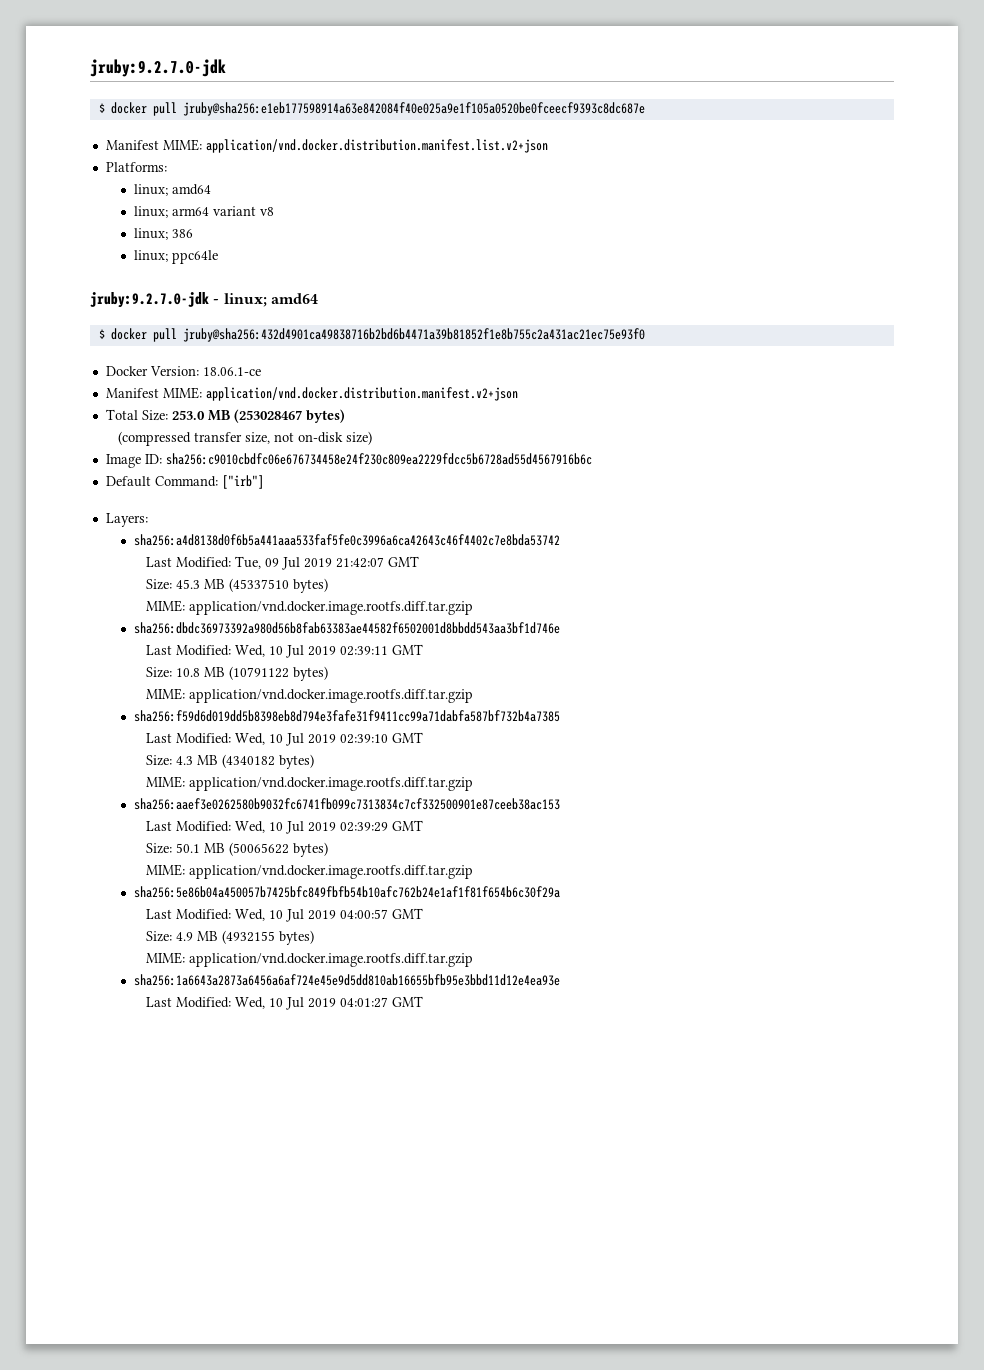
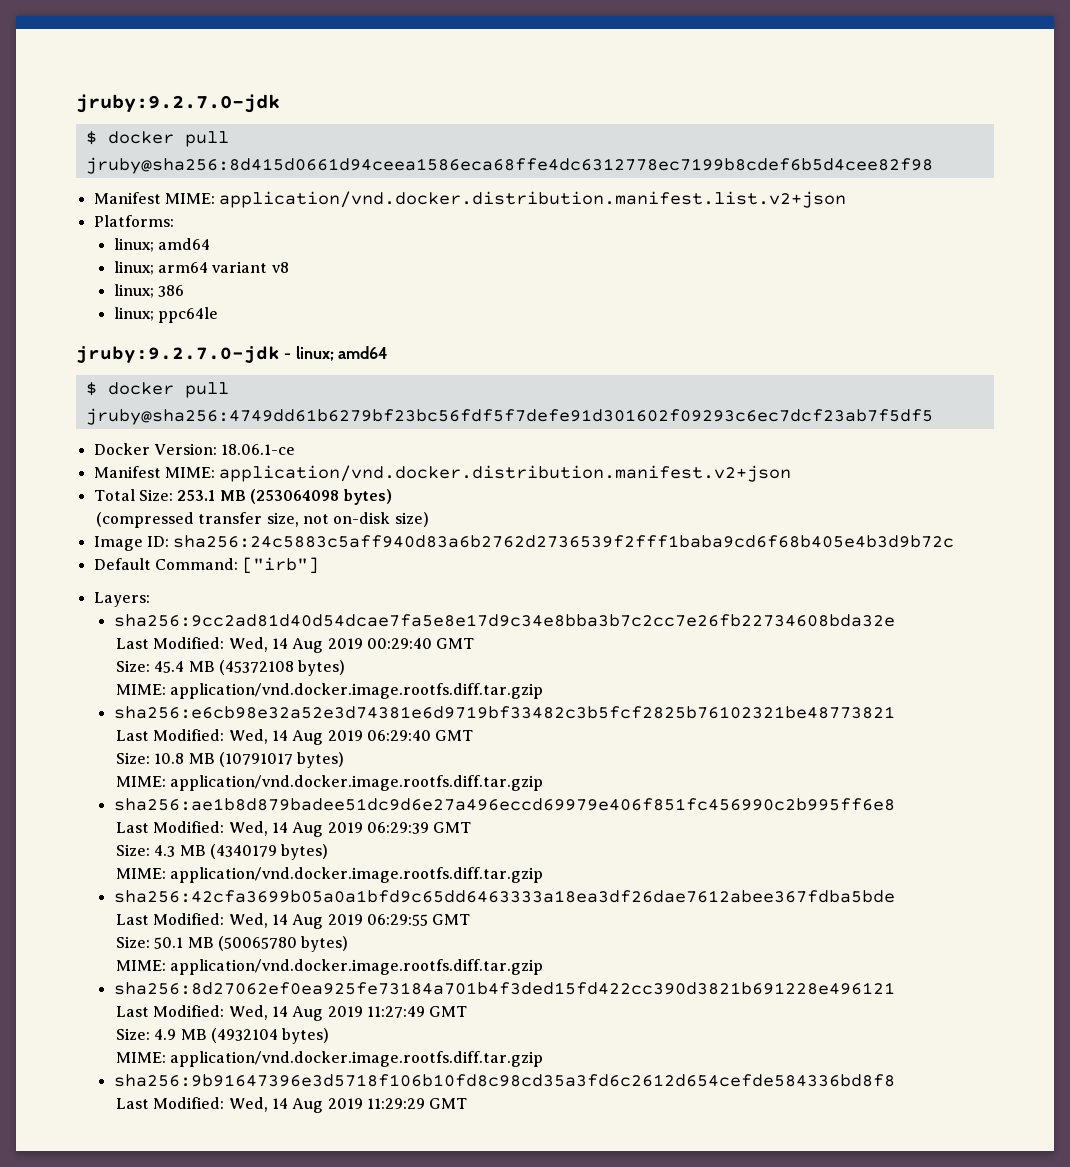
- $ docker pull jruby@sha256:e1eb177598914a63e842084f40e025a9e1f105a0520be0fceecf9393c8dc687e
+ $ docker pull jruby@sha256:8d415d0661d94ceea1586eca68ffe4dc6312778ec7199b8cdef6b5d4cee82f98
- $ docker pull jruby@sha256:432d4901ca49838716b2bd6b4471a39b81852f1e8b755c2a431ac21ec75e93f0
+ $ docker pull jruby@sha256:4749dd61b6279bf23bc56fdf5f7defe91d301602f09293c6ec7dcf23ab7f5df5
- Total Size: 253.0 MB (253028467 bytes)
+ Total Size: 253.1 MB (253064098 bytes)
- Image ID: sha256:c9010cbdfc06e676734458e24f230c809ea2229fdcc5b6728ad55d4567916b6c
+ Image ID: sha256:24c5883c5aff940d83a6b2762d2736539f2fff1baba9cd6f68b405e4b3d9b72c
- sha256:a4d8138d0f6b5a441aaa533faf5fe0c3996a6ca42643c46f4402c7e8bda53742
- Last Modified: Tue, 09 Jul 2019 21:42:07 GMT
- Size: 45.3 MB (45337510 bytes)
+ sha256:9cc2ad81d40d54dcae7fa5e8e17d9c34e8bba3b7c2cc7e26fb22734608bda32e
+ Last Modified: Wed, 14 Aug 2019 00:29:40 GMT
+ Size: 45.4 MB (45372108 bytes)
  MIME: application/vnd.docker.image.rootfs.diff.tar.gzip
- sha256:dbdc36973392a980d56b8fab63383ae44582f6502001d8bbdd543aa3bf1d746e
- Last Modified: Wed, 10 Jul 2019 02:39:11 GMT
+ sha256:e6cb98e32a52e3d74381e6d9719bf33482c3b5fcf2825b76102321be48773821
+ Last Modified: Wed, 14 Aug 2019 06:29:40 GMT
- Size: 10.8 MB (10791122 bytes)
+ Size: 10.8 MB (10791017 bytes)
  MIME: application/vnd.docker.image.rootfs.diff.tar.gzip
- sha256:f59d6d019dd5b8398eb8d794e3fafe31f9411cc99a71dabfa587bf732b4a7385
- Last Modified: Wed, 10 Jul 2019 02:39:10 GMT
+ sha256:ae1b8d879badee51dc9d6e27a496eccd69979e406f851fc456990c2b995ff6e8
+ Last Modified: Wed, 14 Aug 2019 06:29:39 GMT
- Size: 4.3 MB (4340182 bytes)
+ Size: 4.3 MB (4340179 bytes)
  MIME: application/vnd.docker.image.rootfs.diff.tar.gzip
- sha256:aaef3e0262580b9032fc6741fb099c7313834c7cf332500901e87ceeb38ac153
- Last Modified: Wed, 10 Jul 2019 02:39:29 GMT
+ sha256:42cfa3699b05a0a1bfd9c65dd6463333a18ea3df26dae7612abee367fdba5bde
+ Last Modified: Wed, 14 Aug 2019 06:29:55 GMT
- Size: 50.1 MB (50065622 bytes)
+ Size: 50.1 MB (50065780 bytes)
  MIME: application/vnd.docker.image.rootfs.diff.tar.gzip
- sha256:5e86b04a450057b7425bfc849fbfb54b10afc762b24e1af1f81f654b6c30f29a
- Last Modified: Wed, 10 Jul 2019 04:00:57 GMT
+ sha256:8d27062ef0ea925fe73184a701b4f3ded15fd422cc390d3821b691228e496121
+ Last Modified: Wed, 14 Aug 2019 11:27:49 GMT
- Size: 4.9 MB (4932155 bytes)
+ Size: 4.9 MB (4932104 bytes)
  MIME: application/vnd.docker.image.rootfs.diff.tar.gzip
- sha256:1a6643a2873a6456a6af724e45e9d5dd810ab16655bfb95e3bbd11d12e4ea93e
- Last Modified: Wed, 10 Jul 2019 04:01:27 GMT
+ sha256:9b91647396e3d5718f106b10fd8c98cd35a3fd6c2612d654cefde584336bd8f8
+ Last Modified: Wed, 14 Aug 2019 11:29:29 GMT

